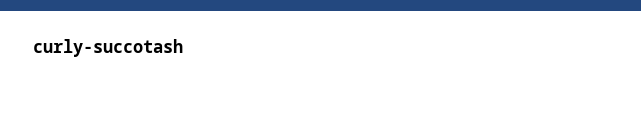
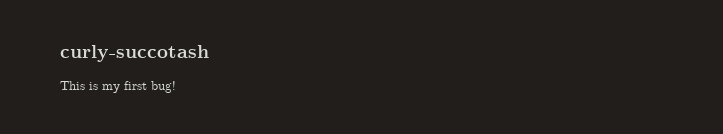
+ This is my first bug!

